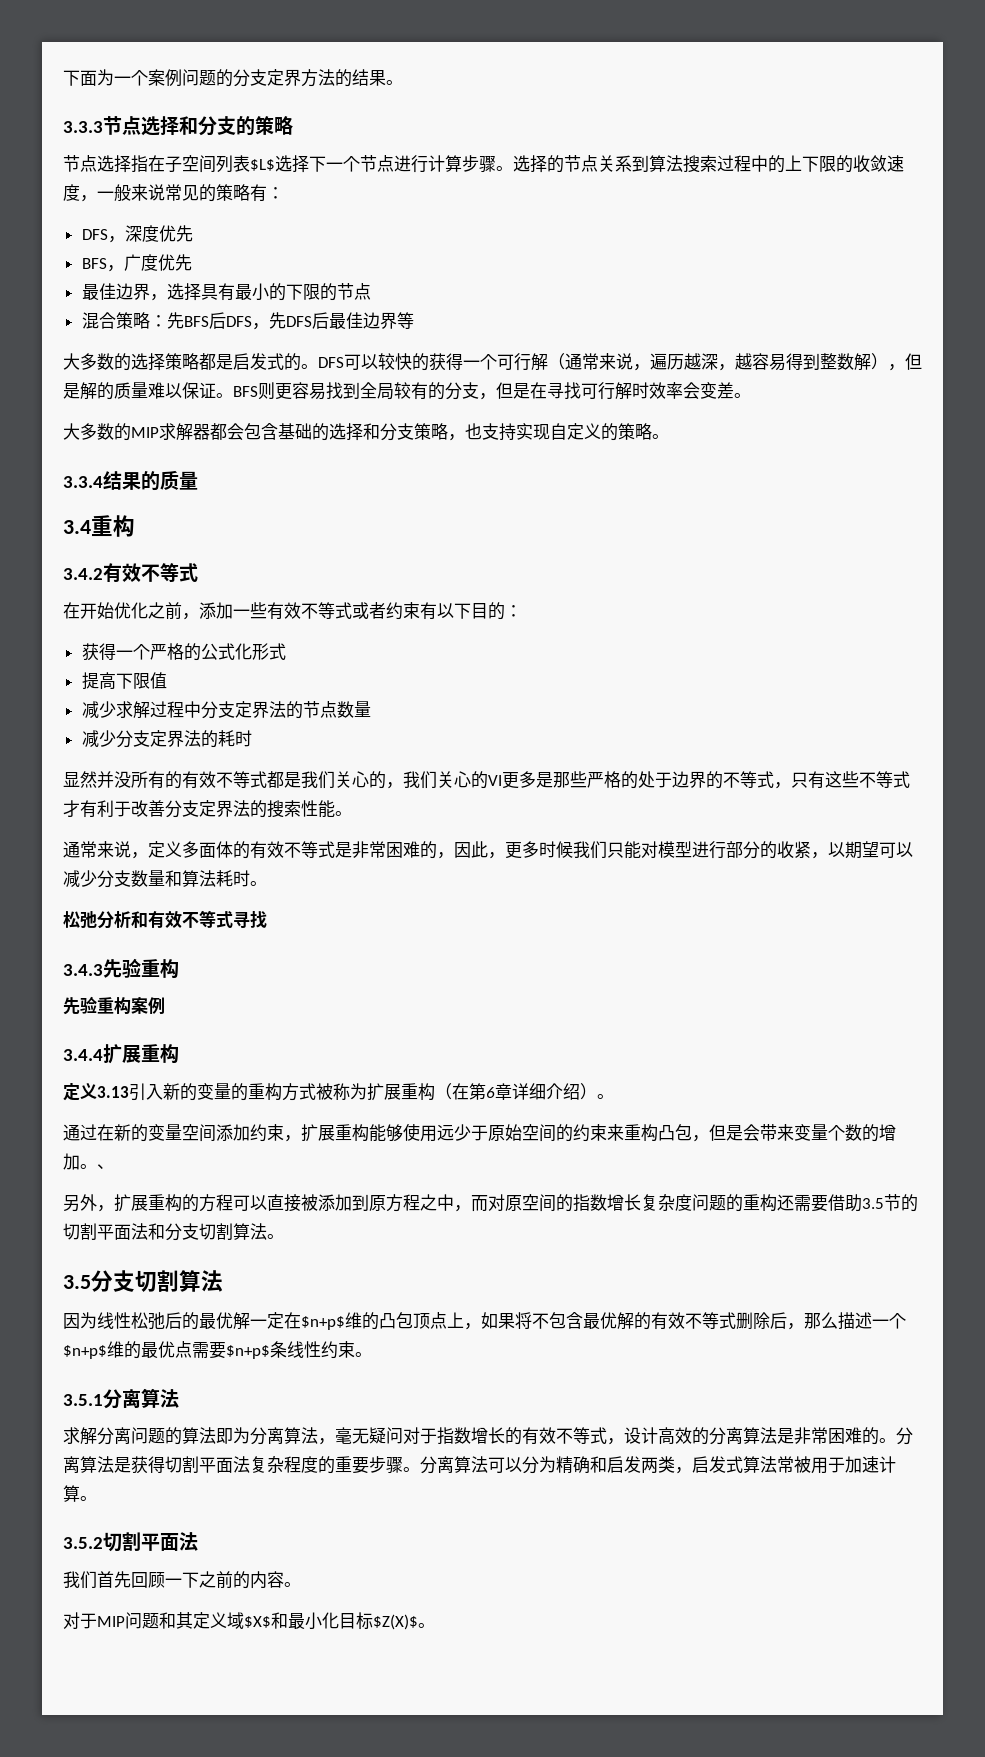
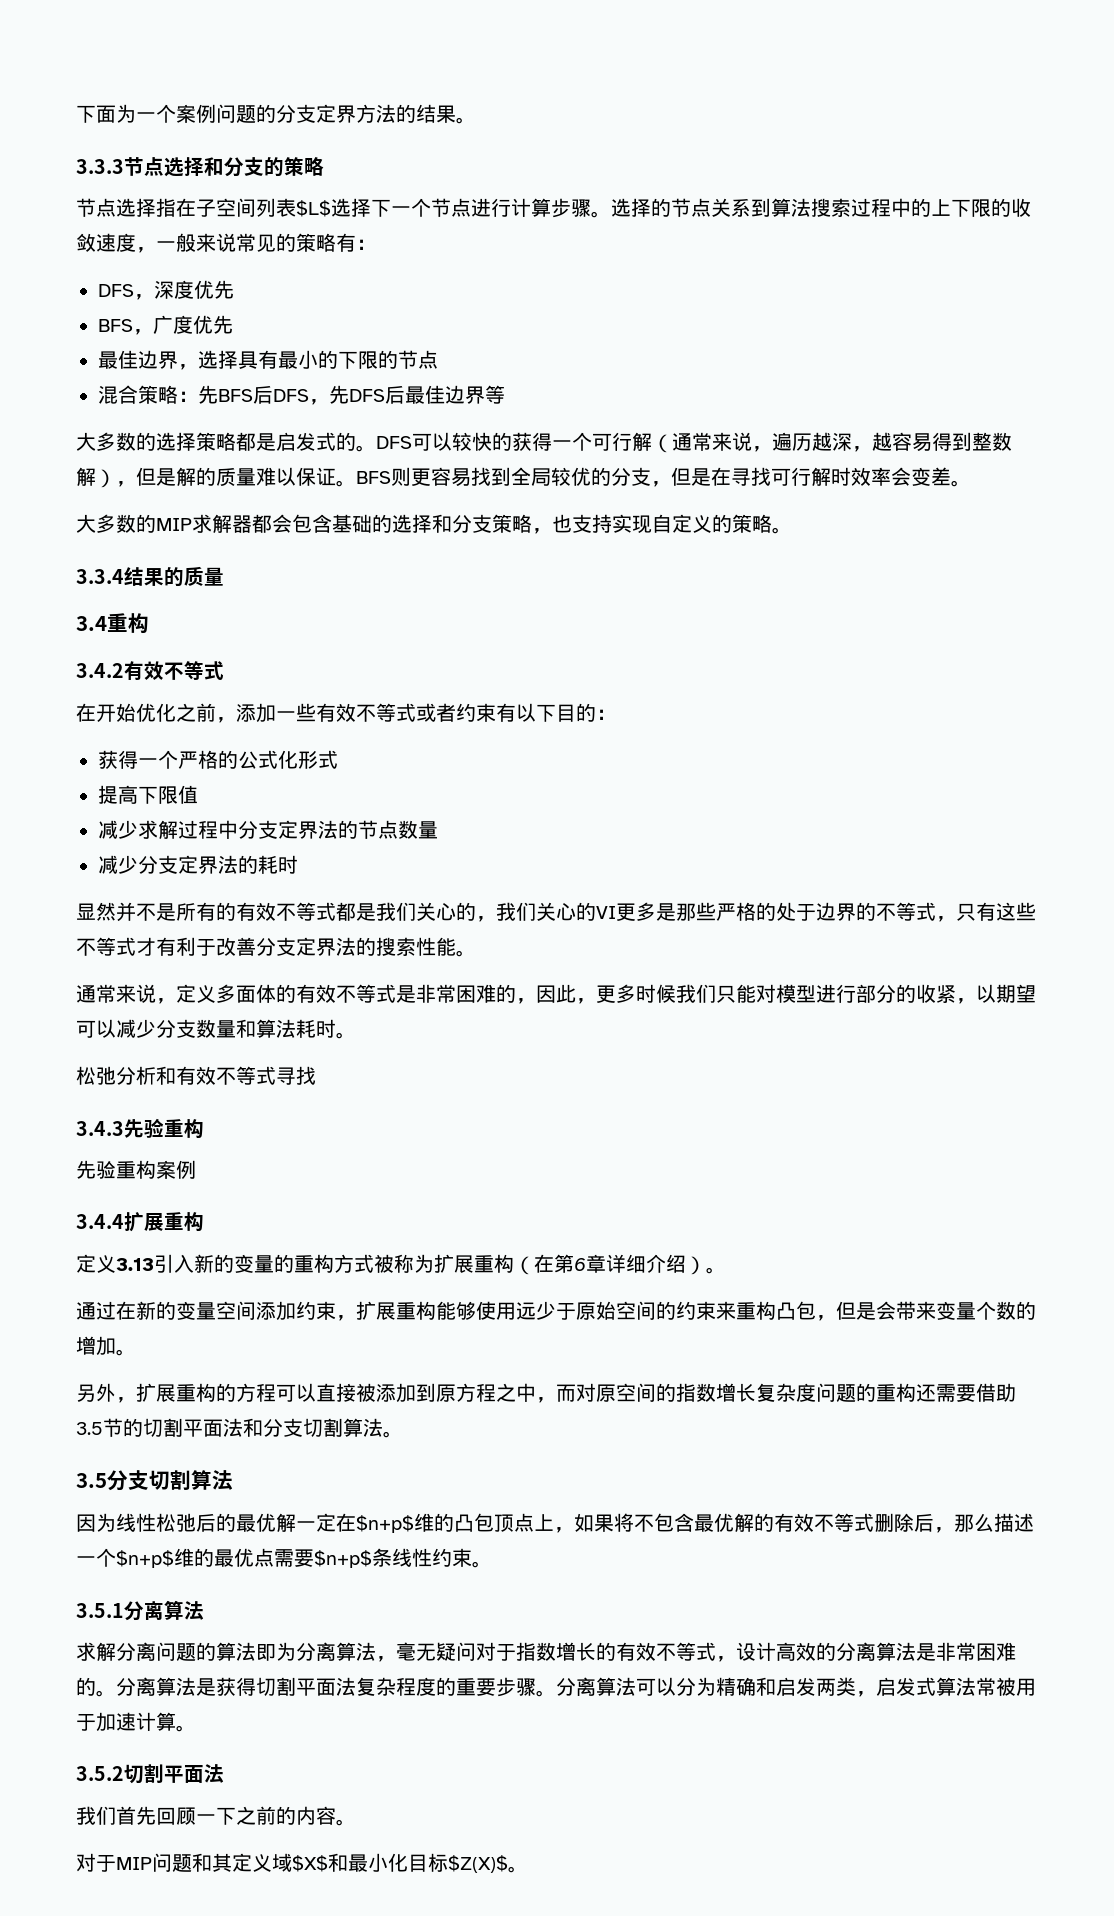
- BFS则更容易找到全局较有的分支，但是在寻找可行解时效率会变差。
+ BFS则更容易找到全局较优的分支，但是在寻找可行解时效率会变差。
- 显然并没所有的有效不等式都是我们关心的，我们关心的VI更多是那些严格的处于边界的不等式，只有这些不等式才有利于改善分支定界法的搜索性能。
+ 显然并不是所有的有效不等式都是我们关心的，我们关心的VI更多是那些严格的处于边界的不等式，只有这些不等式才有利于改善分支定界法的搜索性能。
- 、

